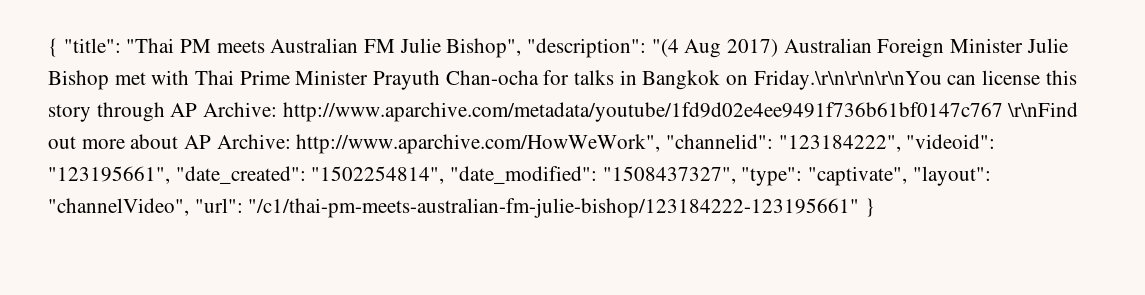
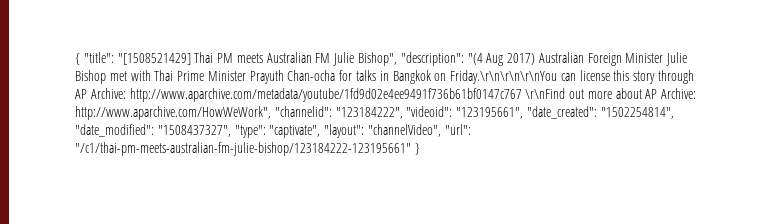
- { "title": "Thai PM meets Australian FM Julie Bishop", "description": "(4 Aug 2017) Australian Foreign Minister Julie Bishop met with Thai Prime Minister Prayuth Chan-ocha for talks in Bangkok on Friday.\r\n\r\n\r\nYou can license this story through AP Archive: http://www.aparchive.com/metadata/youtube/1fd9d02e4ee9491f736b61bf0147c767 \r\nFind out more about AP Archive: http://www.aparchive.com/HowWeWork", "channelid": "123184222", "videoid": "123195661", "date_created": "1502254814", "date_modified": "1508437327", "type": "captivate", "layout": "channelVideo", "url": "/c1/thai-pm-meets-australian-fm-julie-bishop/123184222-123195661" }
+ { "title": "[1508521429] Thai PM meets Australian FM Julie Bishop", "description": "(4 Aug 2017) Australian Foreign Minister Julie Bishop met with Thai Prime Minister Prayuth Chan-ocha for talks in Bangkok on Friday.\r\n\r\n\r\nYou can license this story through AP Archive: http://www.aparchive.com/metadata/youtube/1fd9d02e4ee9491f736b61bf0147c767 \r\nFind out more about AP Archive: http://www.aparchive.com/HowWeWork", "channelid": "123184222", "videoid": "123195661", "date_created": "1502254814", "date_modified": "1508437327", "type": "captivate", "layout": "channelVideo", "url": "/c1/thai-pm-meets-australian-fm-julie-bishop/123184222-123195661" }

